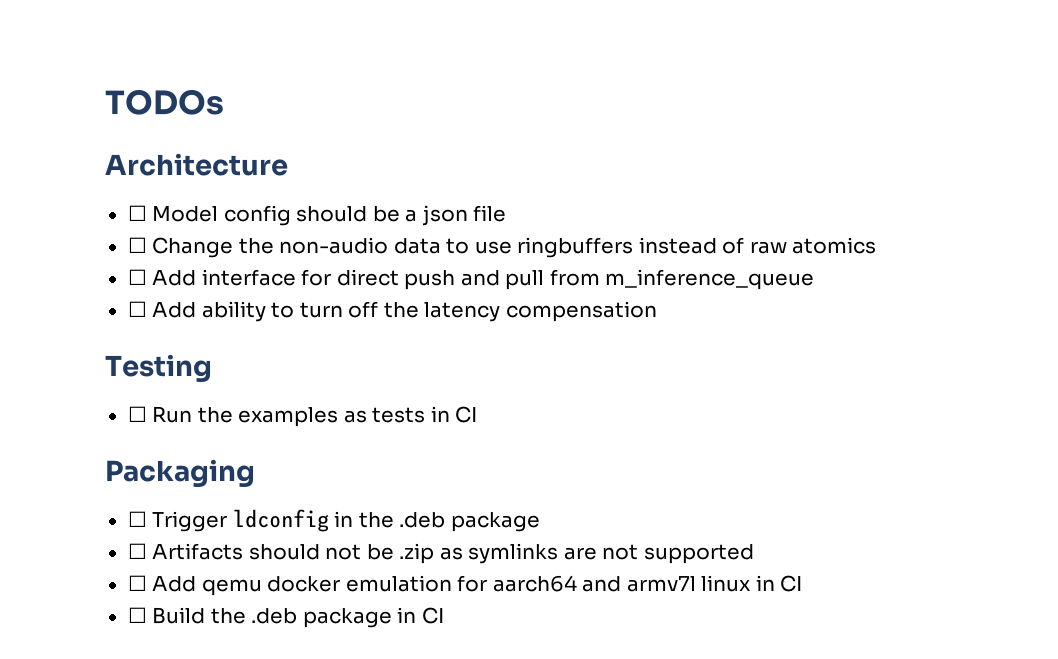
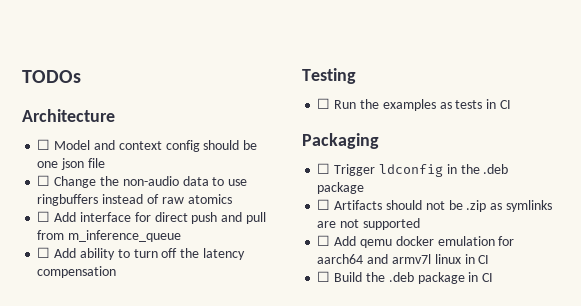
- ☐ Model config should be a json file
+ ☐ Model and context config should be one json file

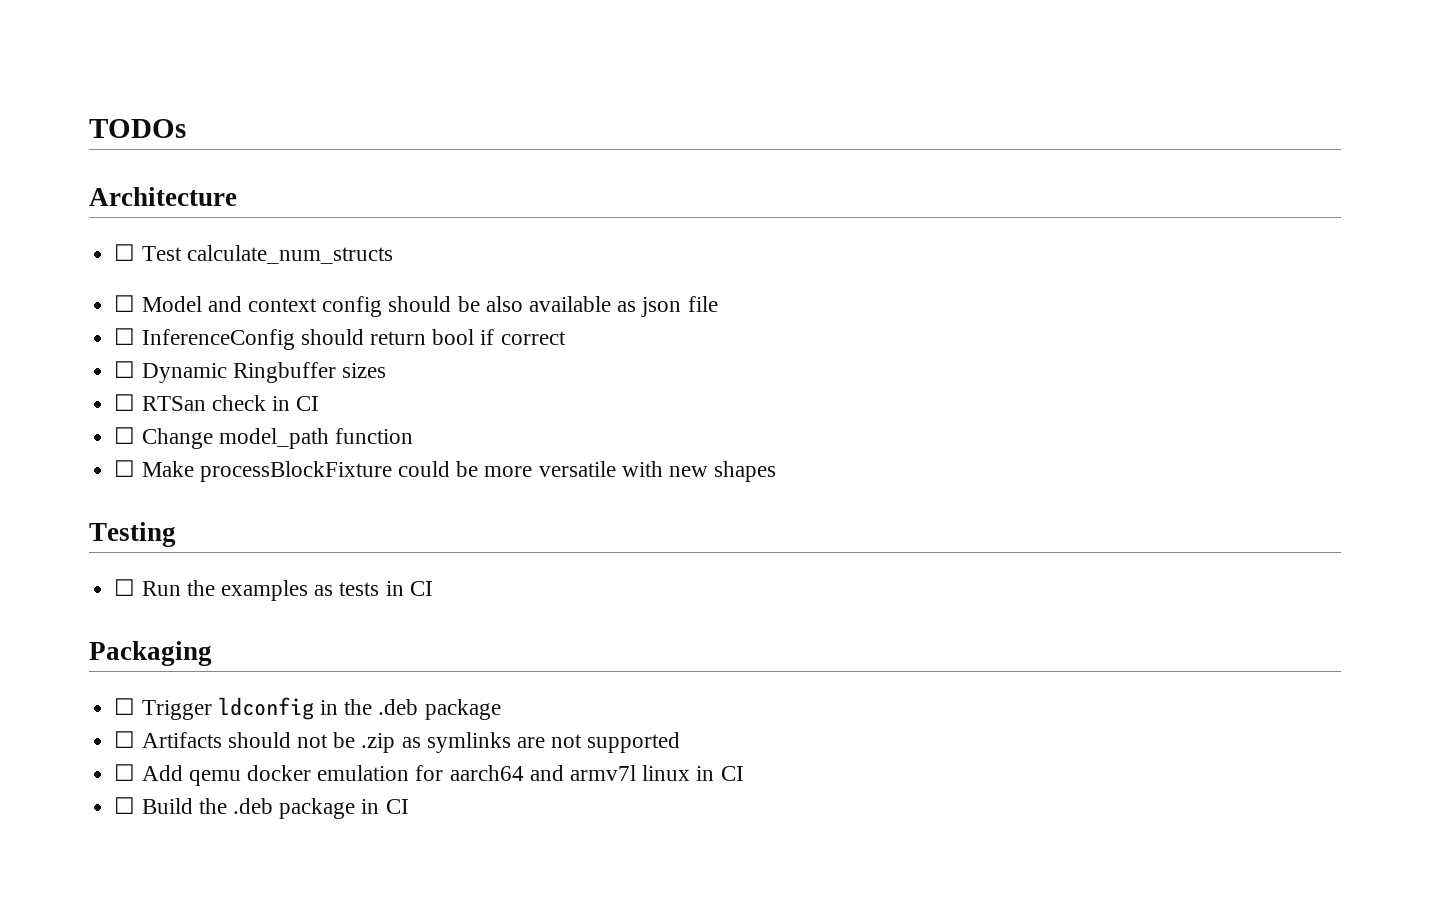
+ ☐ Test calculate_num_structs
- ☐ Model and context config should be one json file
+ ☐ Model and context config should be also available as json file
- ☐ Change the non-audio data to use ringbuffers instead of raw atomics
- ☐ Add interface for direct push and pull from m_inference_queue
- ☐ Add ability to turn off the latency compensation
+ ☐ InferenceConfig should return bool if correct
+ ☐ Dynamic Ringbuffer sizes
+ ☐ RTSan check in CI
+ ☐ Change model_path function
+ ☐ Make processBlockFixture could be more versatile with new shapes

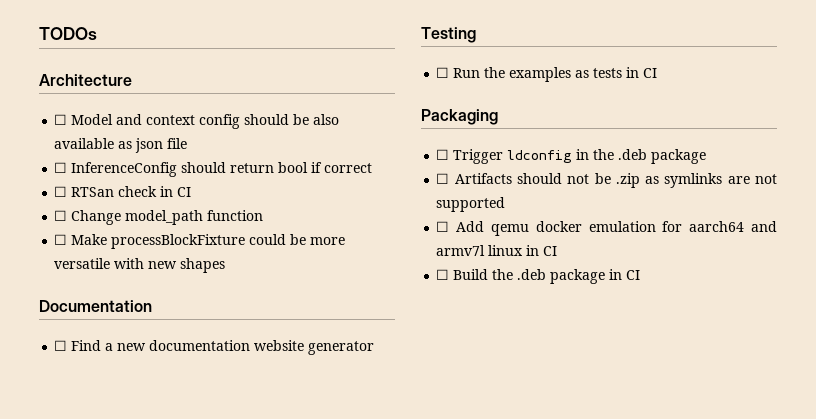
- ☐ Test calculate_num_structs
- ☐ Dynamic Ringbuffer sizes
+ Documentation
+ ☐ Find a new documentation website generator

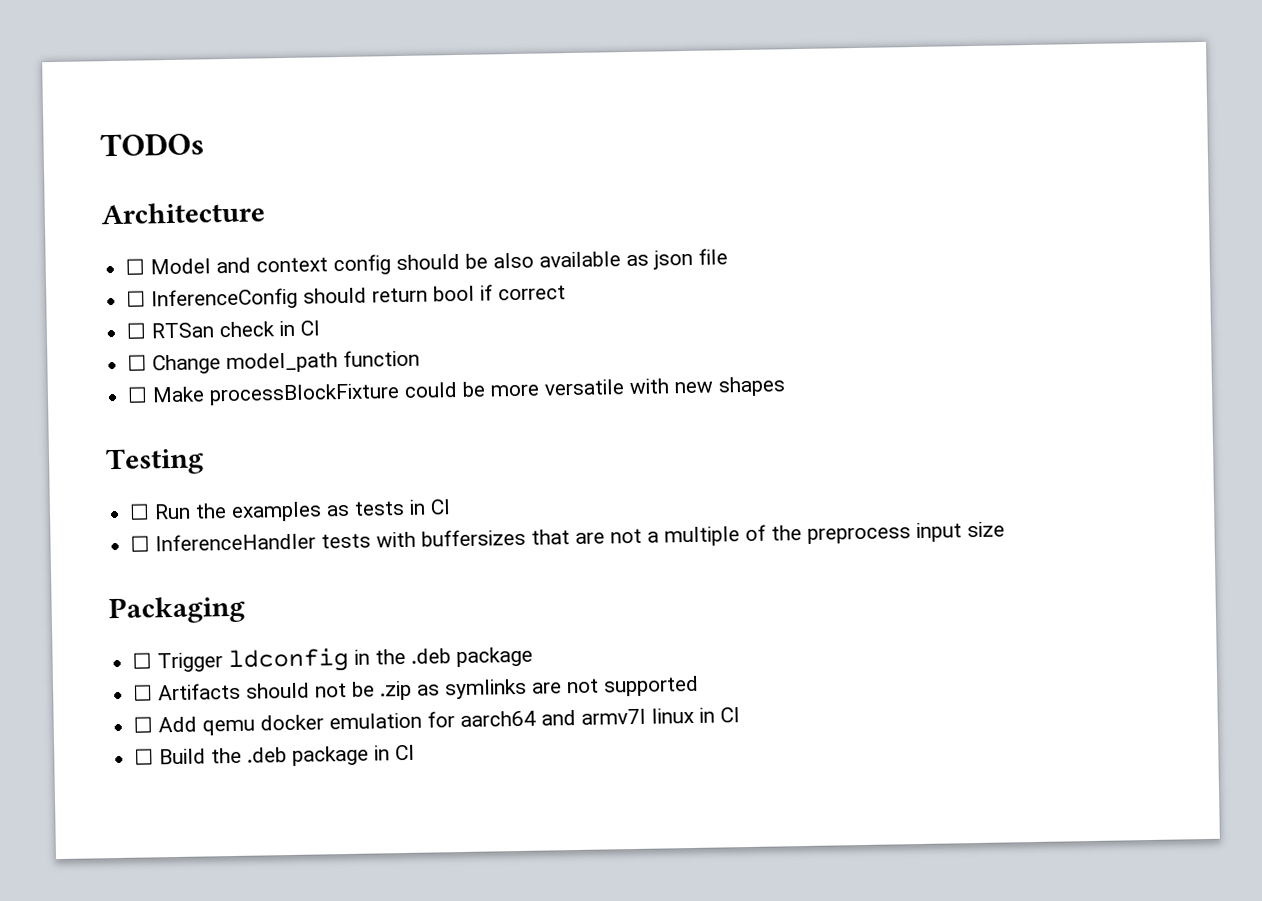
- Documentation
- ☐ Find a new documentation website generator
+ ☐ InferenceHandler tests with buffersizes that are not a multiple of the preprocess input size

